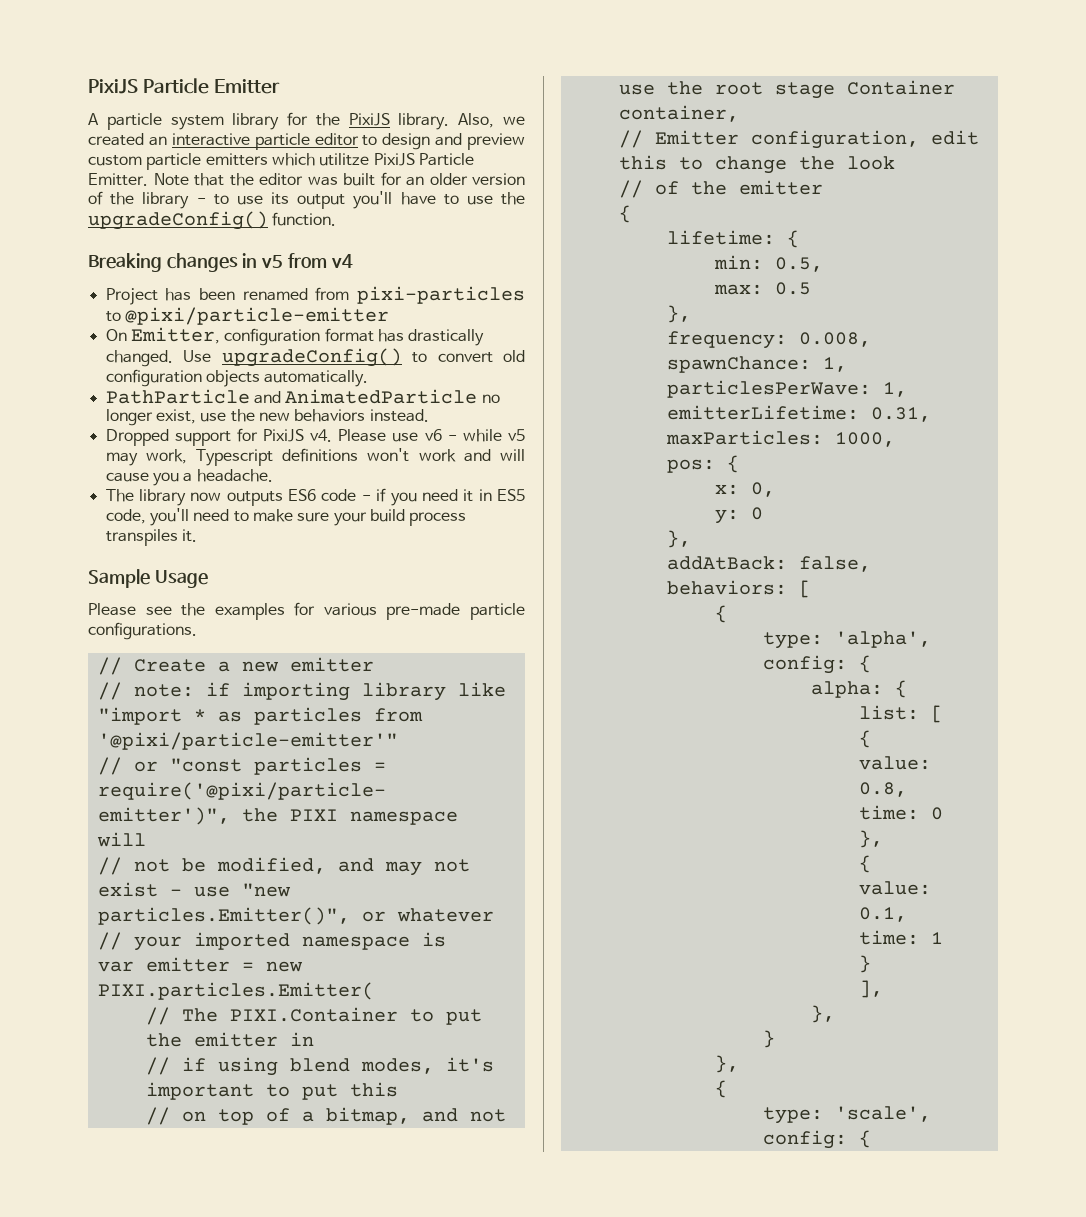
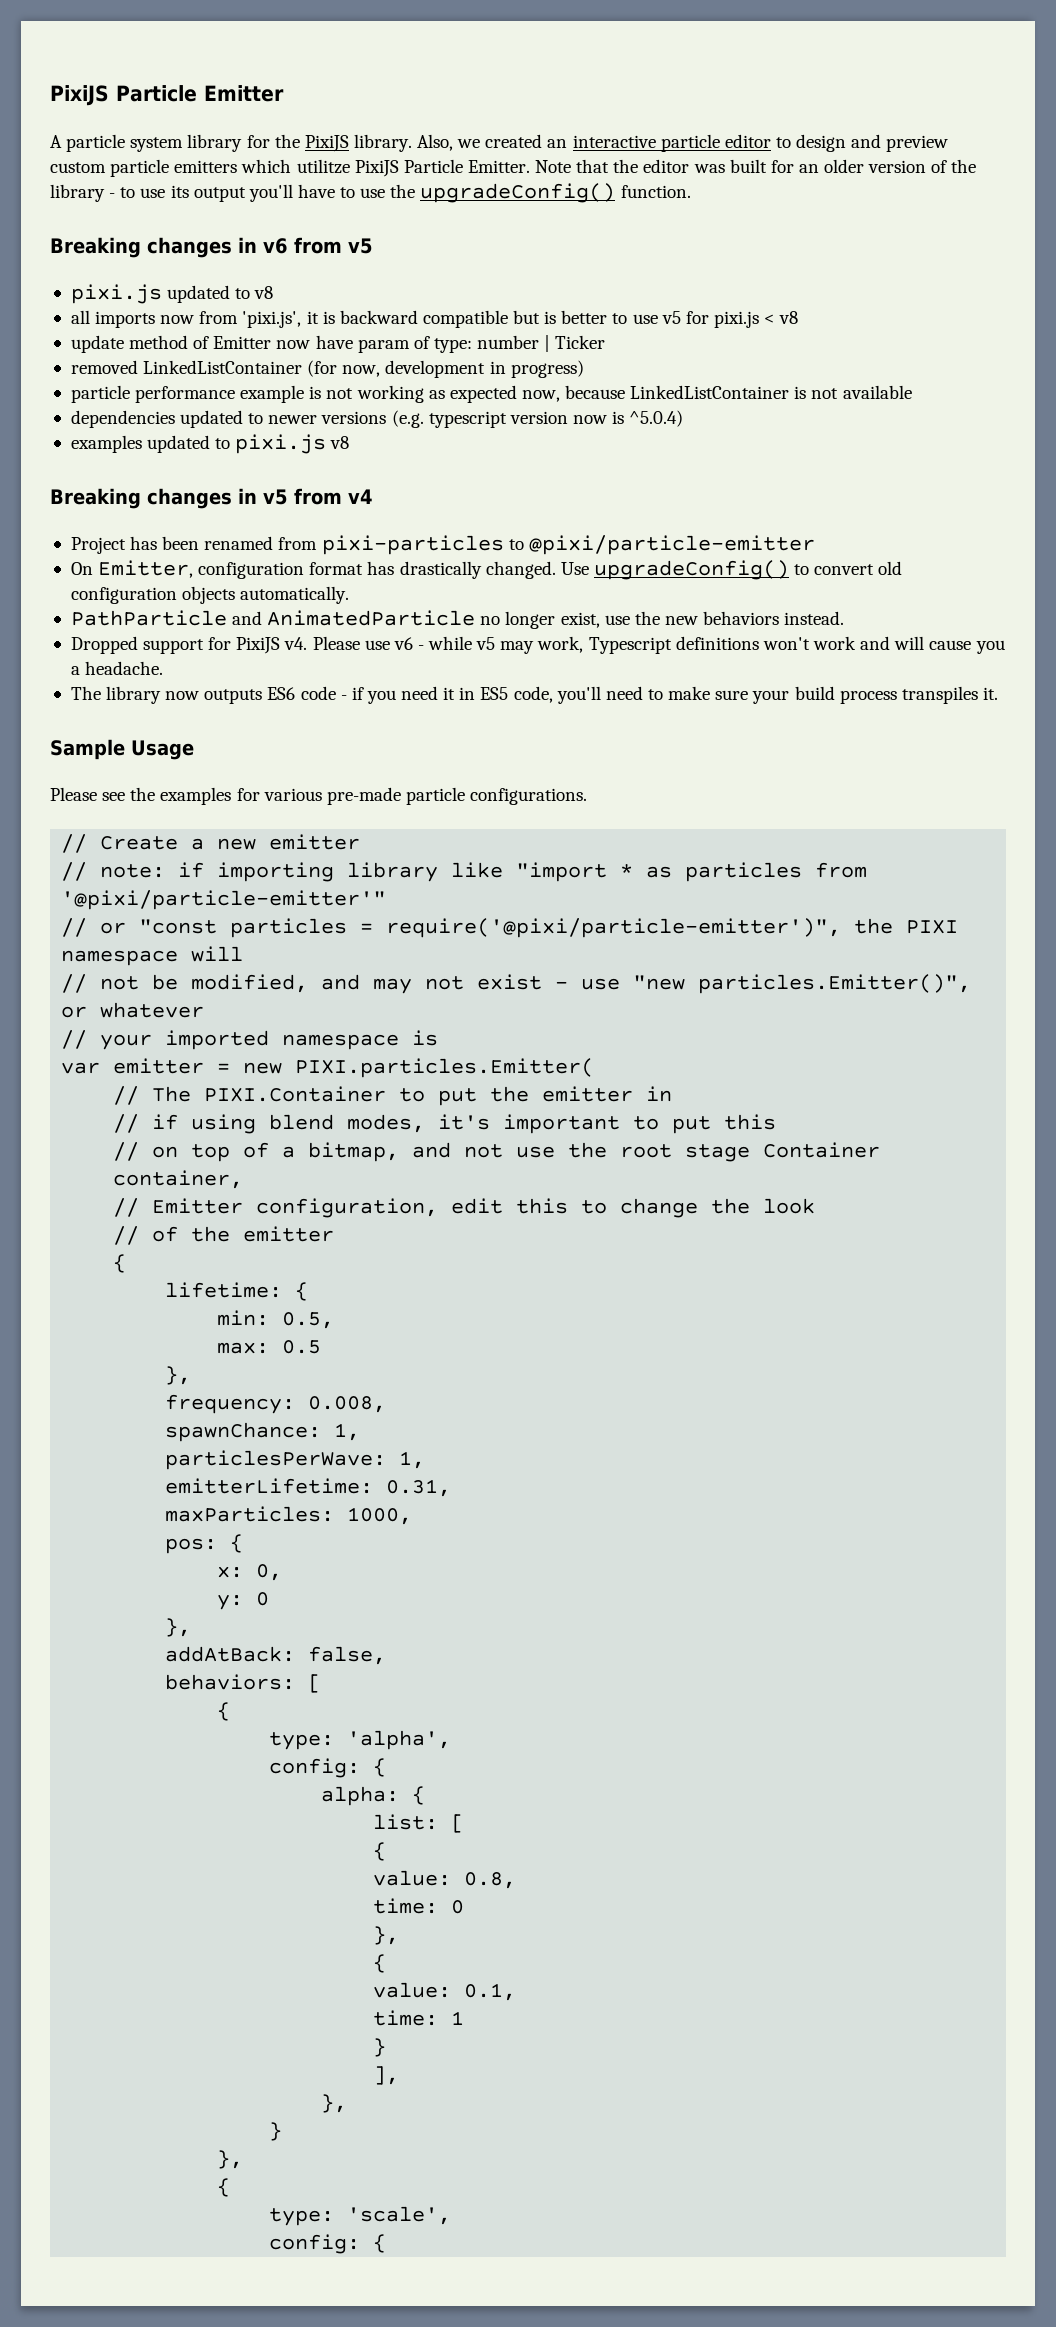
+ Breaking changes in v6 from v5
+ pixi.js updated to v8
+ all imports now from 'pixi.js', it is backward compatible but is better to use v5 for pixi.js < v8
+ update method of Emitter now have param of type: number | Ticker
+ removed LinkedListContainer (for now, development in progress)
+ particle performance example is not working as expected now, because LinkedListContainer is not available
+ dependencies updated to newer versions (e.g. typescript version now is ^5.0.4)
+ examples updated to pixi.js v8

